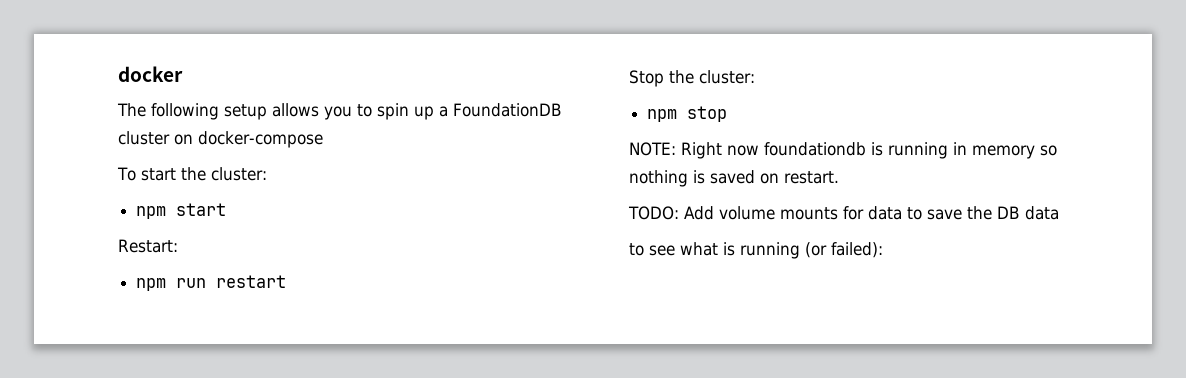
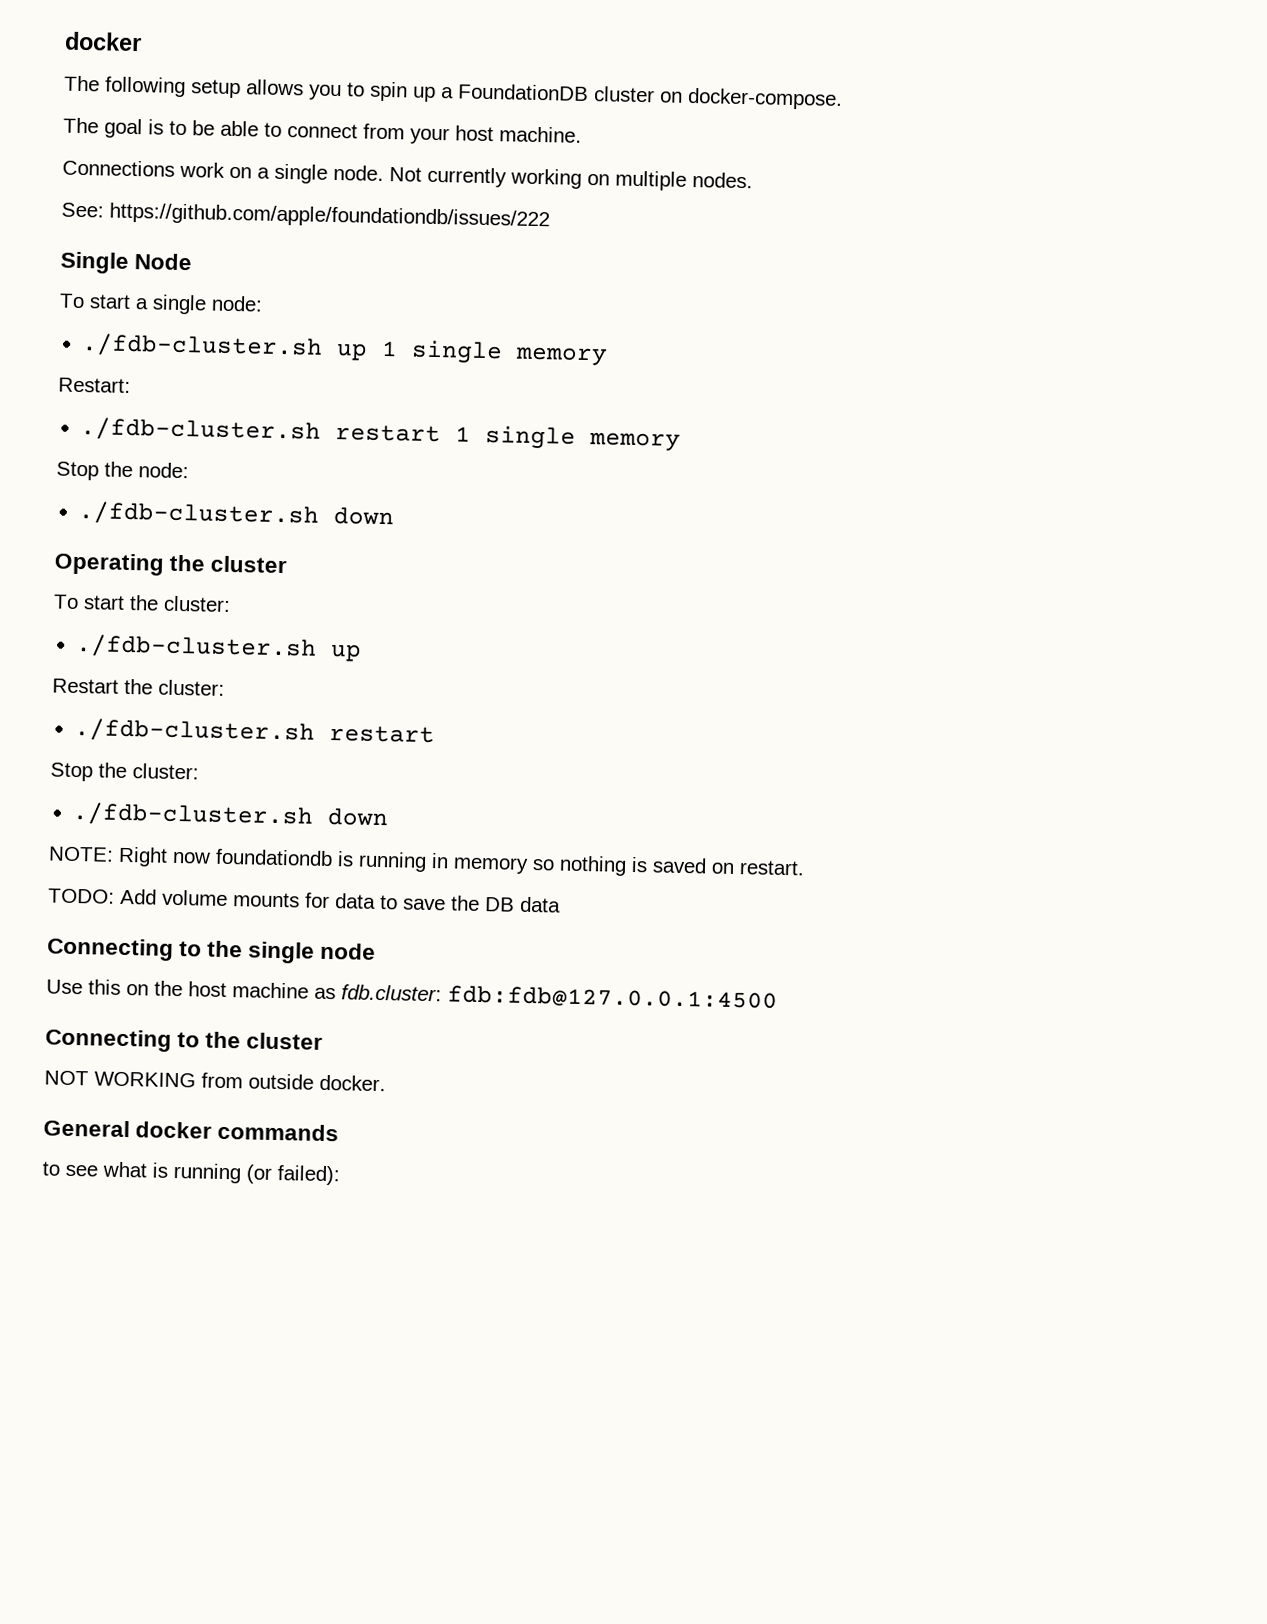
- The following setup allows you to spin up a FoundationDB cluster on docker-compose
+ The following setup allows you to spin up a FoundationDB cluster on docker-compose.
+ The goal is to be able to connect from your host machine.
+ Connections work on a single node. Not currently working on multiple nodes.
+ See: https://github.com/apple/foundationdb/issues/222
+ Single Node
+ To start a single node:
+ ./fdb-cluster.sh up 1 single memory
+ Restart:
+ ./fdb-cluster.sh restart 1 single memory
+ Stop the node:
+ ./fdb-cluster.sh down
+ Operating the cluster
  To start the cluster:
- npm start
- Restart:
- npm run restart
+ ./fdb-cluster.sh up
+ Restart the cluster:
+ ./fdb-cluster.sh restart
  Stop the cluster:
- npm stop
+ ./fdb-cluster.sh down
+ Connecting to the single node
+ Use this on the host machine as fdb.cluster: fdb:fdb@127.0.0.1:4500
+ Connecting to the cluster
+ NOT WORKING from outside docker.
+ General docker commands

